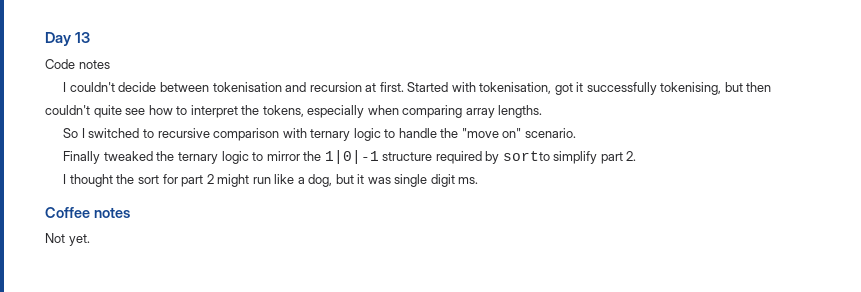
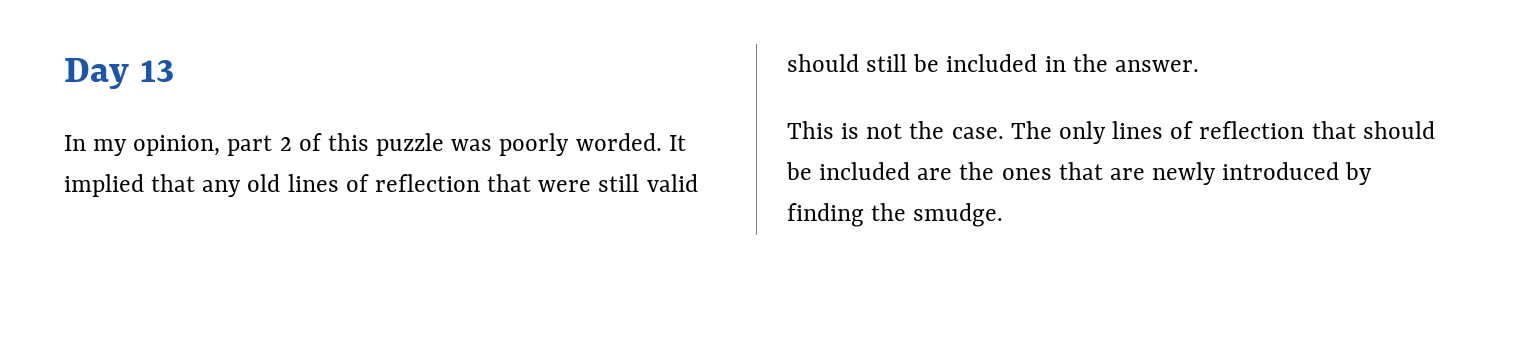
- Code notes
- I couldn't decide between tokenisation and recursion at first. Started with tokenisation, got it successfully tokenising, but then couldn't quite see how to interpret the tokens, especially when comparing array lengths.
- So I switched to recursive comparison with ternary logic to handle the "move on" scenario.
- Finally tweaked the ternary logic to mirror the 1|0|-1 structure required by sortto simplify part 2.
- I thought the sort for part 2 might run like a dog, but it was single digit ms.
- Coffee notes
- Not yet.
+ In my opinion, part 2 of this puzzle was poorly worded. It implied that any old lines of reflection that were still valid should still be included in the answer.
+ This is not the case. The only lines of reflection that should be included are the ones that are newly introduced by finding the smudge.

